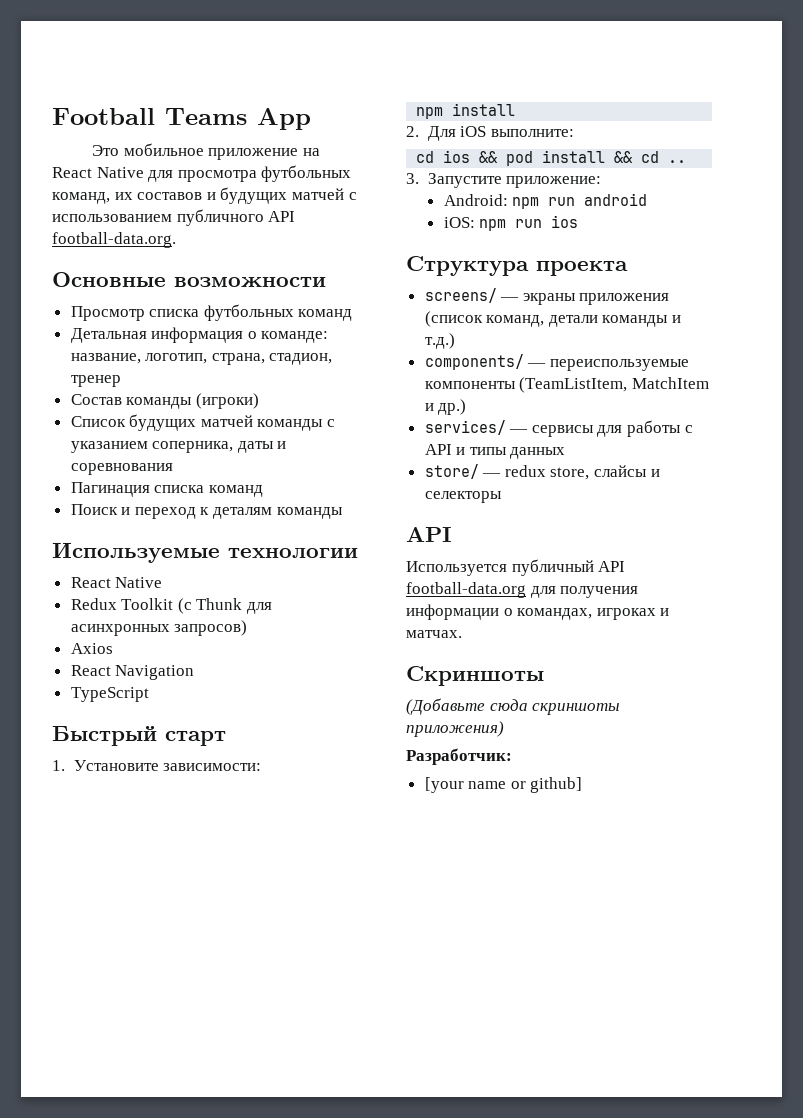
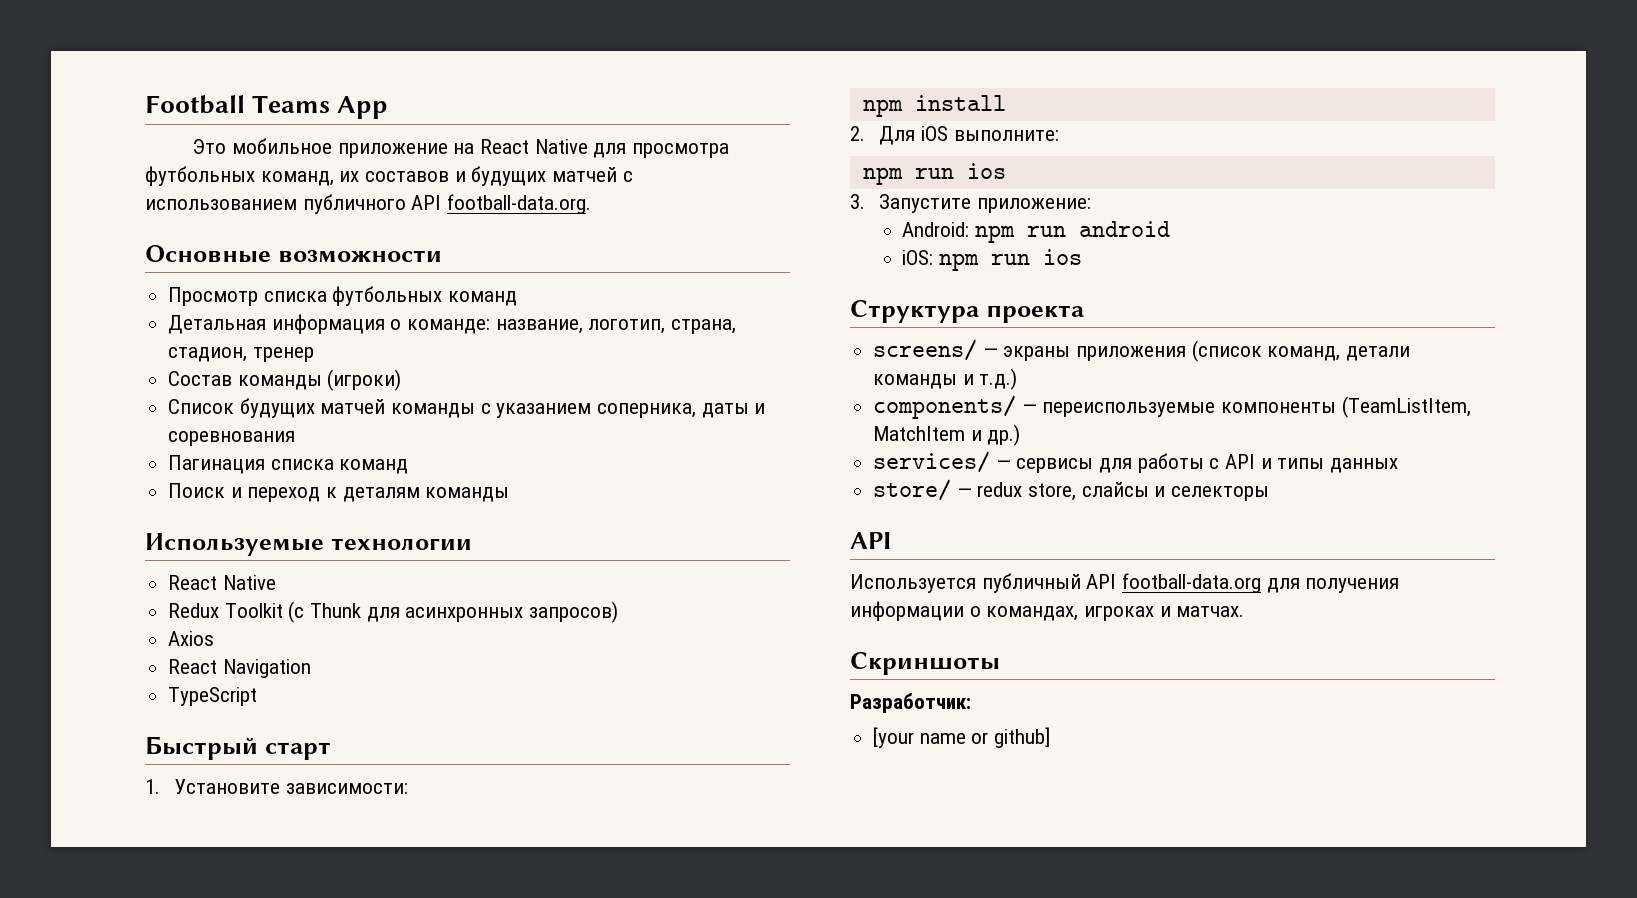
  2. Для iOS выполните:
- cd ios && pod install && cd ..
+ npm run ios
- (Добавьте сюда скриншоты приложения)

